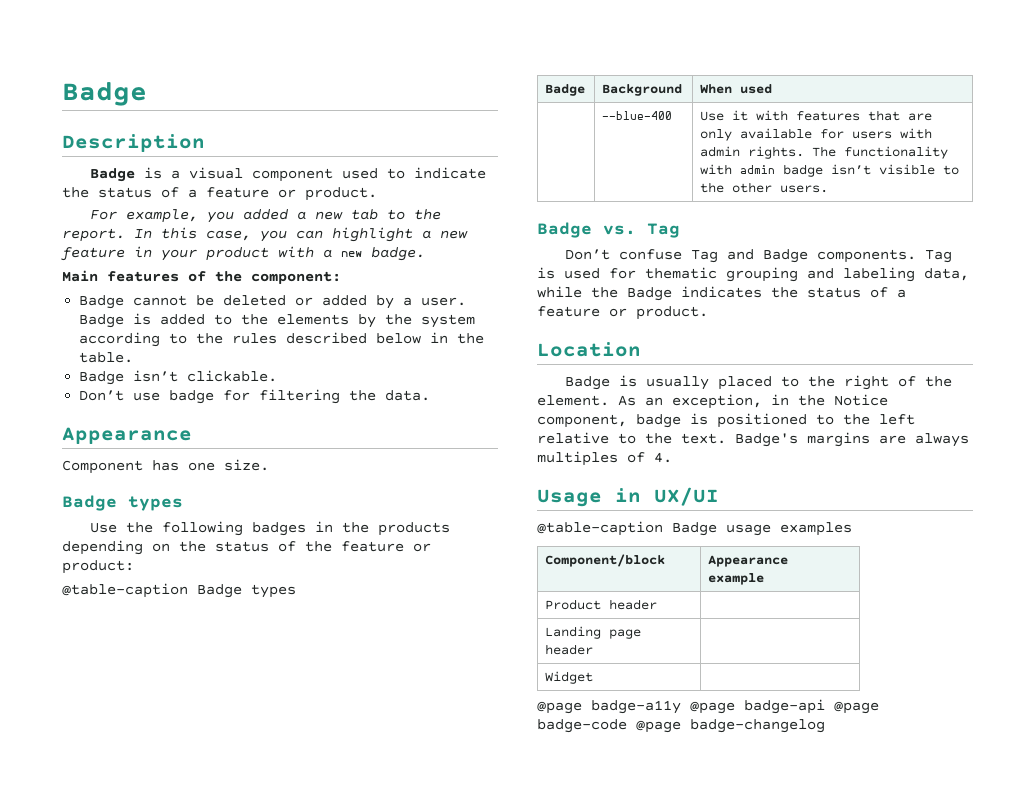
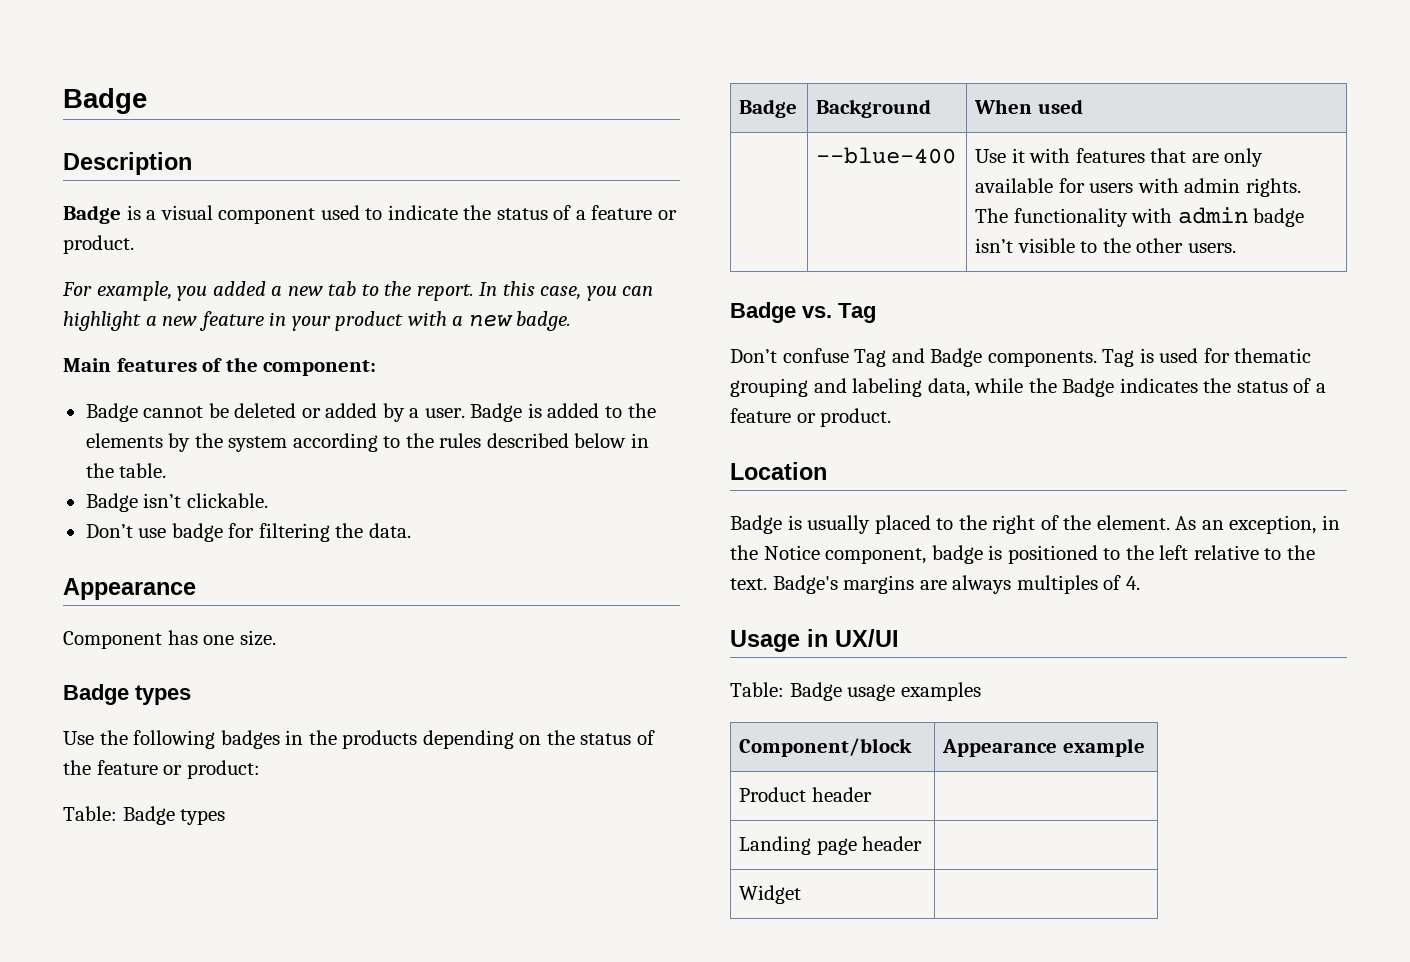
- @table-caption Badge types
+ Table: Badge types
- @table-caption Badge usage examples
+ Table: Badge usage examples
- @page badge-a11y @page badge-api @page badge-code @page badge-changelog

